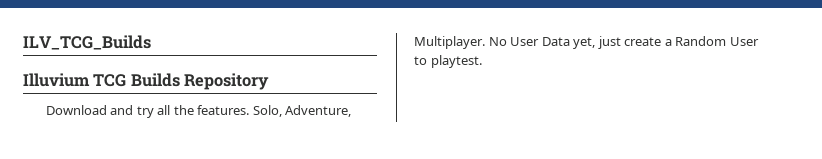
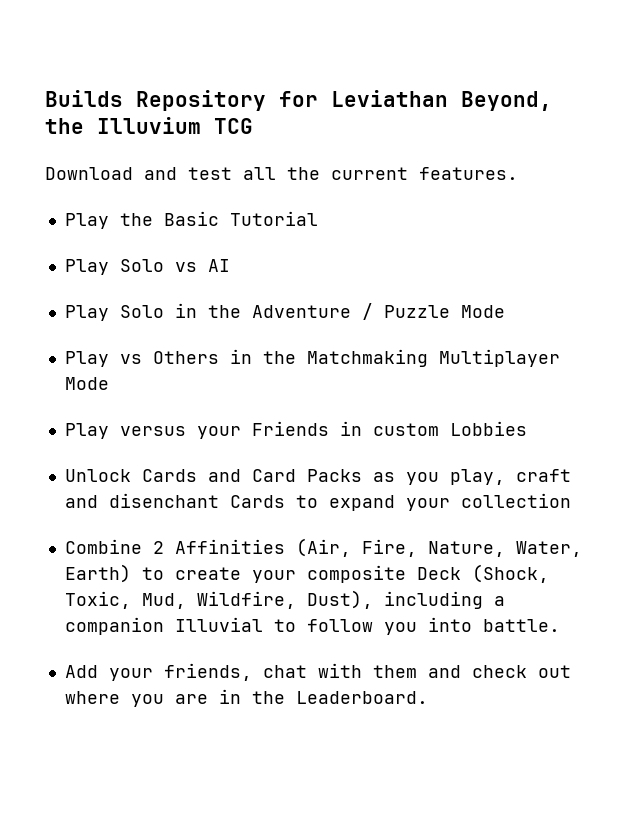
- ILV_TCG_Builds
- Illuvium TCG Builds Repository
+ Builds Repository for Leviathan Beyond, the Illuvium TCG
- Download and try all the features. Solo, Adventure, Multiplayer. No User Data yet, just create a Random User to playtest.
+ Download and test all the current features.
+ Play the Basic Tutorial
+ Play Solo vs AI
+ Play Solo in the Adventure / Puzzle Mode
+ Play vs Others in the Matchmaking Multiplayer Mode
+ Play versus your Friends in custom Lobbies
+ Unlock Cards and Card Packs as you play, craft and disenchant Cards to expand your collection
+ Combine 2 Affinities (Air, Fire, Nature, Water, Earth) to create your composite Deck (Shock, Toxic, Mud, Wildfire, Dust), including a companion Illuvial to follow you into battle.
+ Add your friends, chat with them and check out where you are in the Leaderboard.

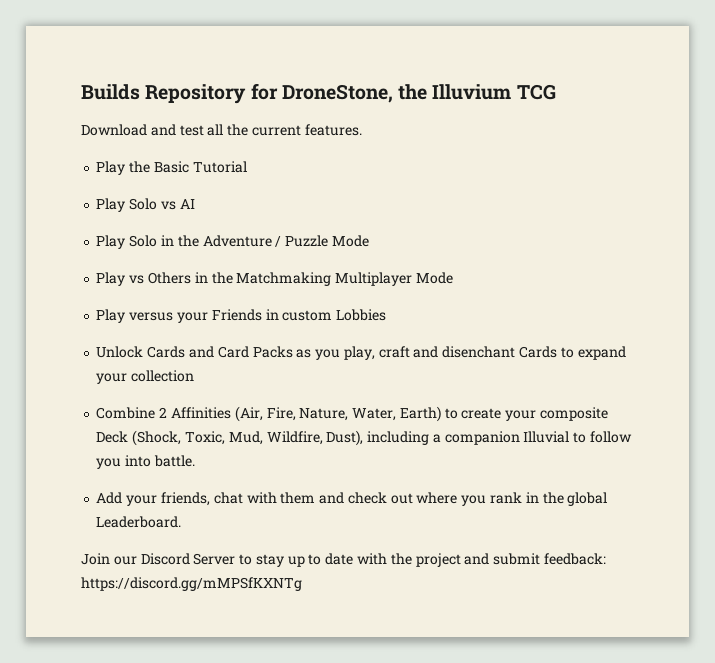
- Builds Repository for Leviathan Beyond, the Illuvium TCG
+ Builds Repository for DroneStone, the Illuvium TCG
- Add your friends, chat with them and check out where you are in the Leaderboard.
+ Add your friends, chat with them and check out where you rank in the global Leaderboard.
+ Join our Discord Server to stay up to date with the project and submit feedback: https://discord.gg/mMPSfKXNTg

